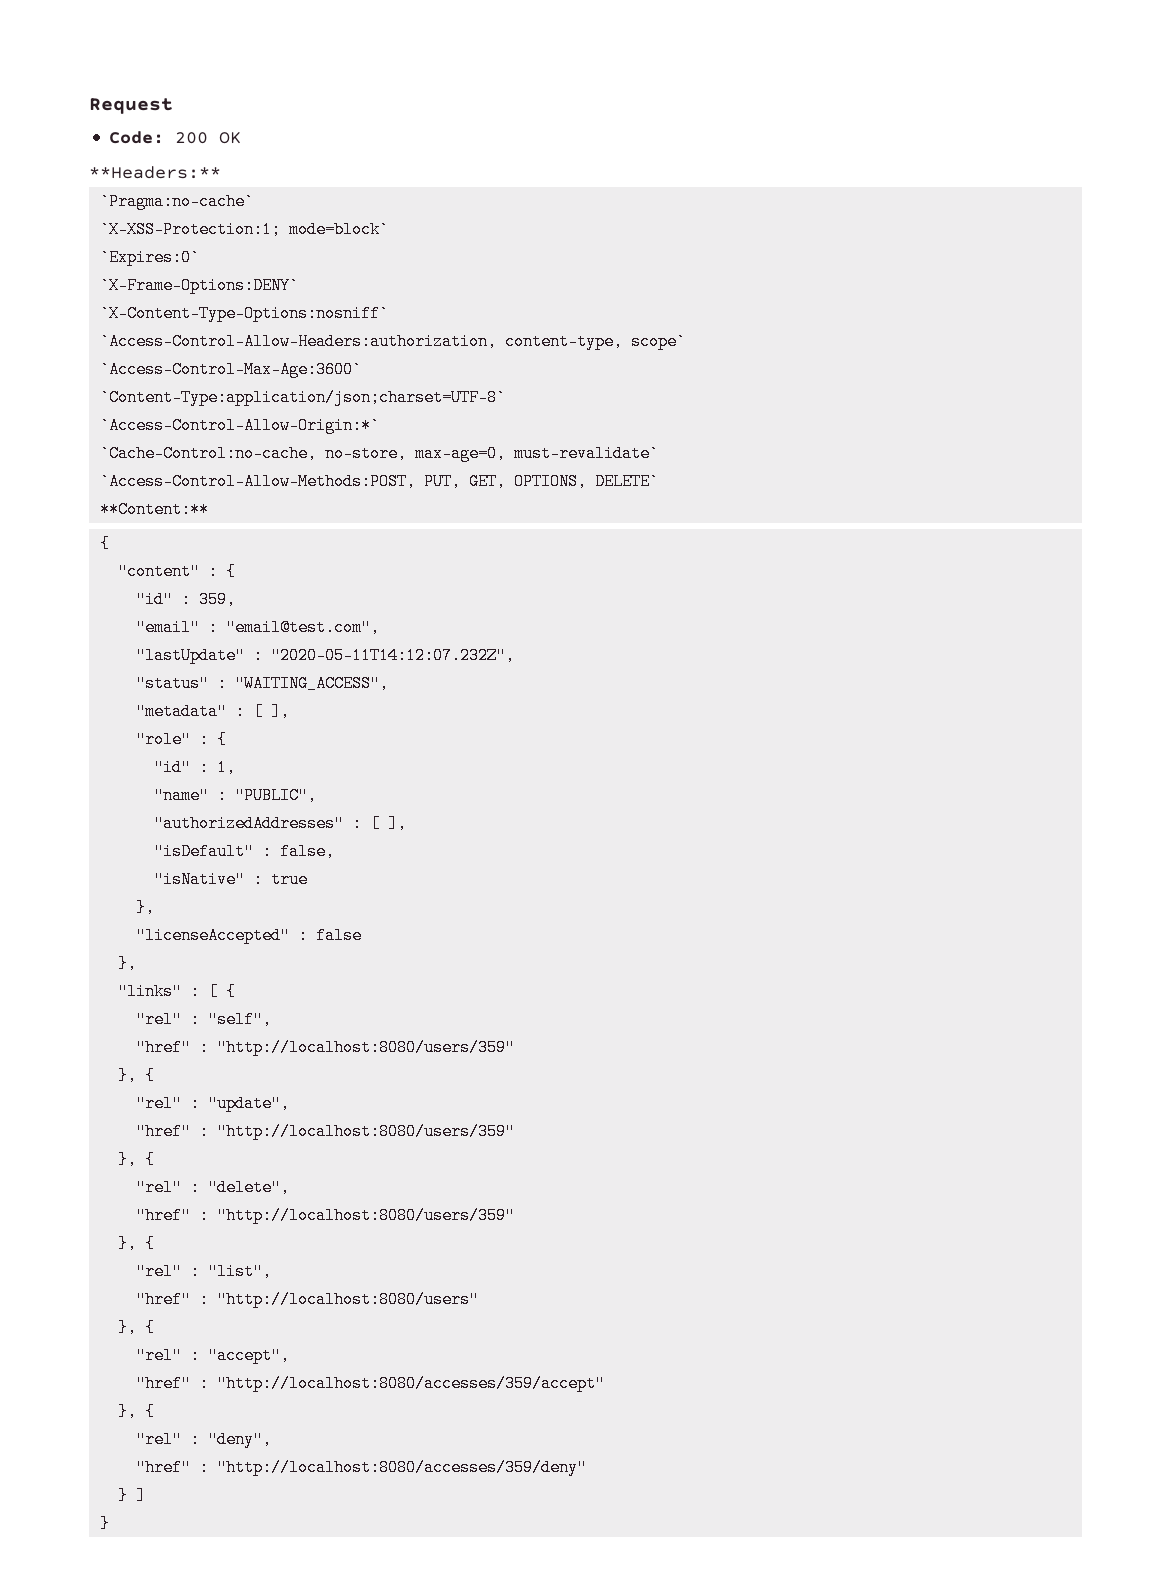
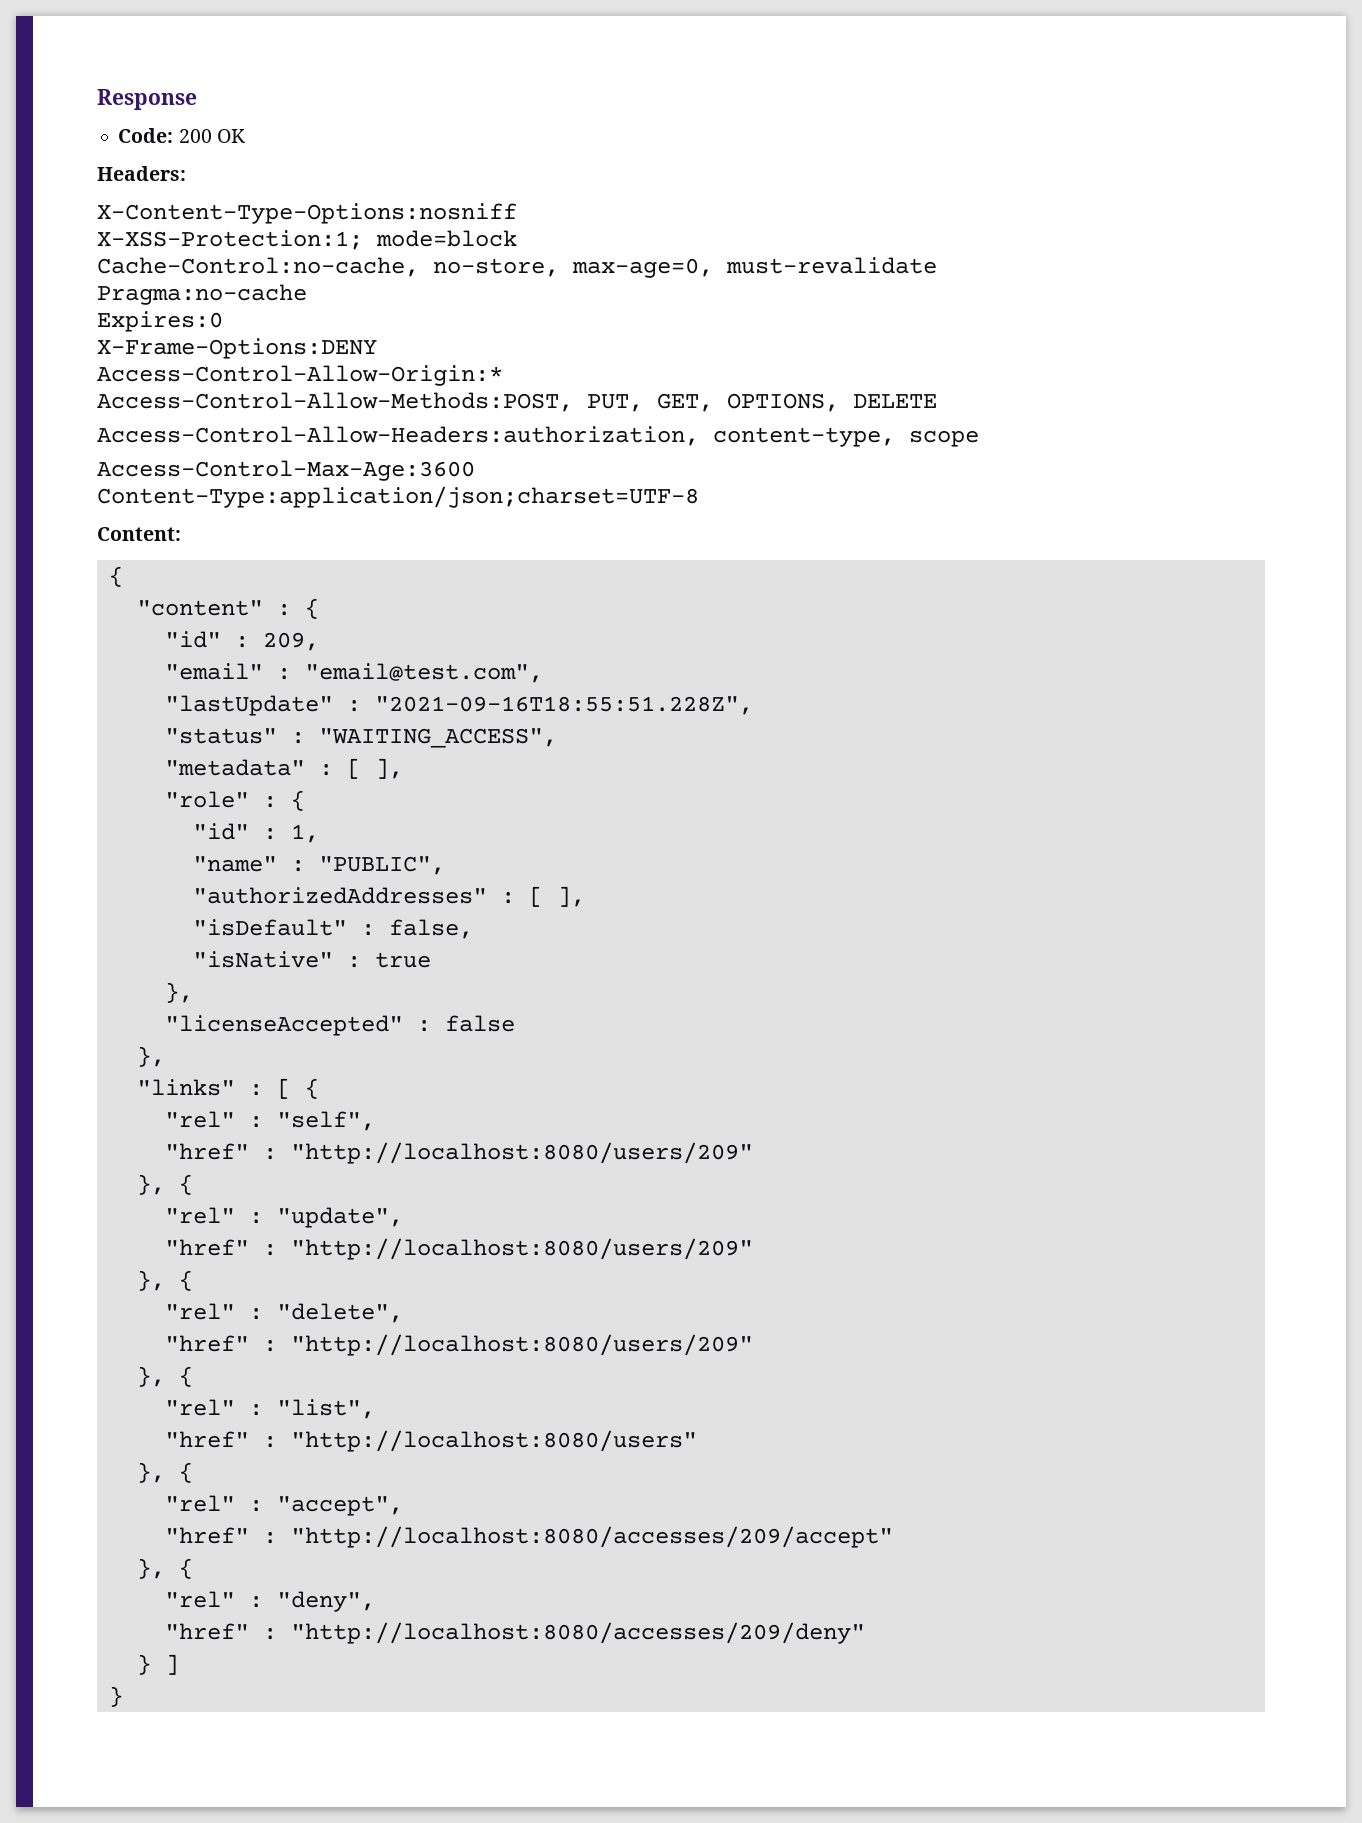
- Request
+ Response
- **Headers:**
- `Pragma:no-cache`
- `X-XSS-Protection:1; mode=block`
- `Expires:0`
- `X-Frame-Options:DENY`
- `X-Content-Type-Options:nosniff`
- `Access-Control-Allow-Headers:authorization, content-type, scope`
- `Access-Control-Max-Age:3600`
- `Content-Type:application/json;charset=UTF-8`
- `Access-Control-Allow-Origin:*`
- `Cache-Control:no-cache, no-store, max-age=0, must-revalidate`
- `Access-Control-Allow-Methods:POST, PUT, GET, OPTIONS, DELETE`
- **Content:**
+ Headers:
+ X-Content-Type-Options:nosniff
+ X-XSS-Protection:1; mode=block
+ Cache-Control:no-cache, no-store, max-age=0, must-revalidate
+ Pragma:no-cache
+ Expires:0
+ X-Frame-Options:DENY
+ Access-Control-Allow-Origin:*
+ Access-Control-Allow-Methods:POST, PUT, GET, OPTIONS, DELETE
+ Access-Control-Allow-Headers:authorization, content-type, scope
+ Access-Control-Max-Age:3600
+ Content-Type:application/json;charset=UTF-8
+ Content:
- "id" : 359,
+ "id" : 209,
- "lastUpdate" : "2020-05-11T14:12:07.232Z",
+ "lastUpdate" : "2021-09-16T18:55:51.228Z",
  "rel" : "self",
- "href" : "http://localhost:8080/users/359"
+ "href" : "http://localhost:8080/users/209"
  "rel" : "update",
- "href" : "http://localhost:8080/users/359"
+ "href" : "http://localhost:8080/users/209"
  "rel" : "delete",
- "href" : "http://localhost:8080/users/359"
+ "href" : "http://localhost:8080/users/209"
- "href" : "http://localhost:8080/accesses/359/accept"
+ "href" : "http://localhost:8080/accesses/209/accept"
- "href" : "http://localhost:8080/accesses/359/deny"
+ "href" : "http://localhost:8080/accesses/209/deny"

